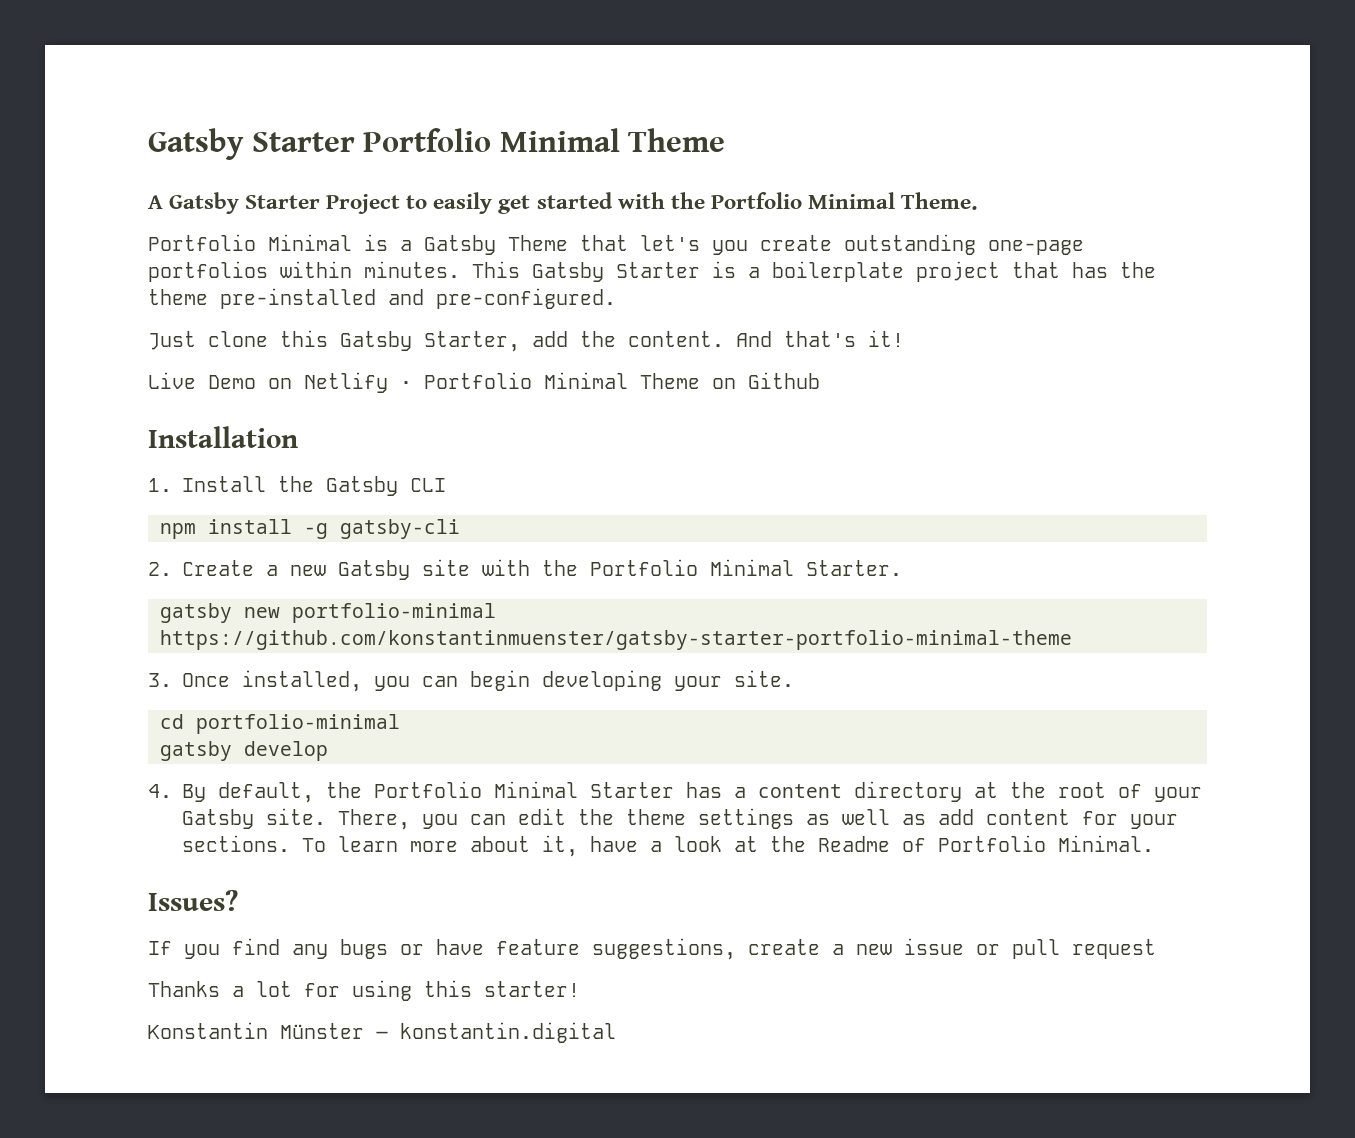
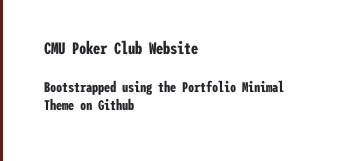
- Gatsby Starter Portfolio Minimal Theme
- A Gatsby Starter Project to easily get started with the Portfolio Minimal Theme.
- Portfolio Minimal is a Gatsby Theme that let's you create outstanding one-page portfolios within minutes. This Gatsby Starter is a boilerplate project that has the theme pre-installed and pre-configured.
- Just clone this Gatsby Starter, add the content. And that's it!
- Live Demo on Netlify · Portfolio Minimal Theme on Github
- Installation
- 1. Install the Gatsby CLI
- npm install -g gatsby-cli
- 2. Create a new Gatsby site with the Portfolio Minimal Starter.
- gatsby new portfolio-minimal https://github.com/konstantinmuenster/gatsby-starter-portfolio-minimal-theme
- 3. Once installed, you can begin developing your site.
- cd portfolio-minimal
- gatsby develop
- 4. By default, the Portfolio Minimal Starter has a content directory at the root of your Gatsby site. There, you can edit the theme settings as well as add content for your sections. To learn more about it, have a look at the Readme of Portfolio Minimal.
- Issues?
- If you find any bugs or have feature suggestions, create a new issue or pull request
- Thanks a lot for using this starter!
- Konstantin Münster – konstantin.digital
+ CMU Poker Club Website
+ Bootstrapped using the Portfolio Minimal Theme on Github

